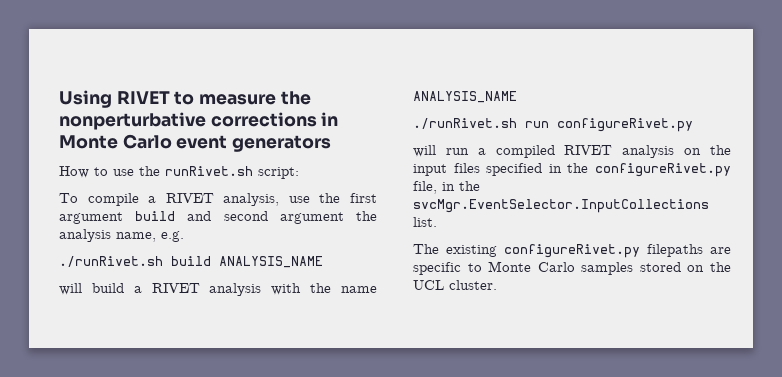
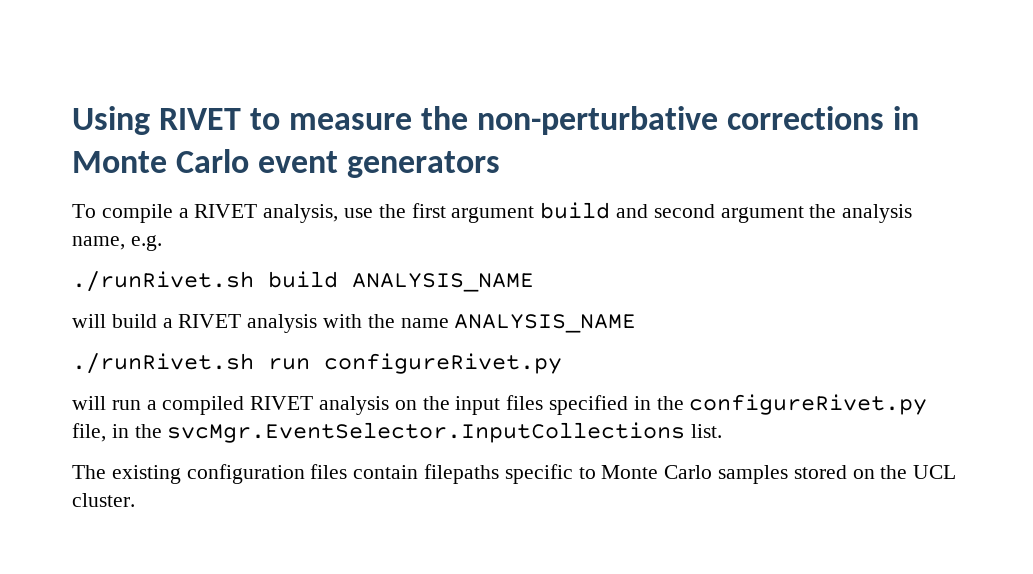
- Using RIVET to measure the nonperturbative corrections in Monte Carlo event generators
+ Using RIVET to measure the non-perturbative corrections in Monte Carlo event generators
- How to use the runRivet.sh script:
- The existing configureRivet.py filepaths are specific to Monte Carlo samples stored on the UCL cluster.
+ The existing configuration files contain filepaths specific to Monte Carlo samples stored on the UCL cluster.

